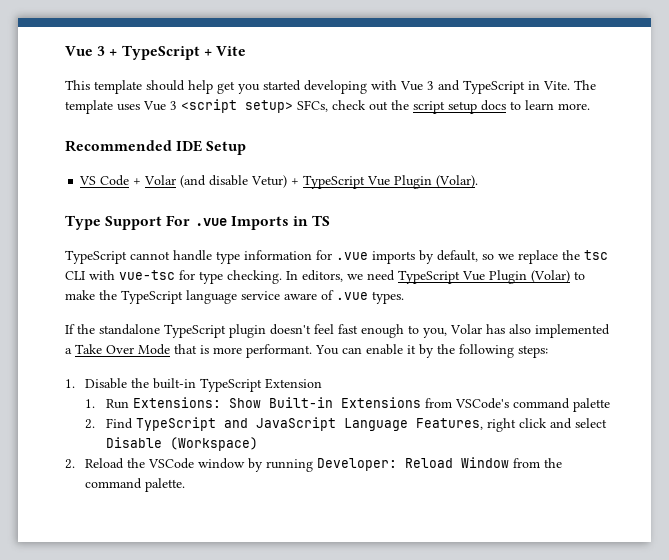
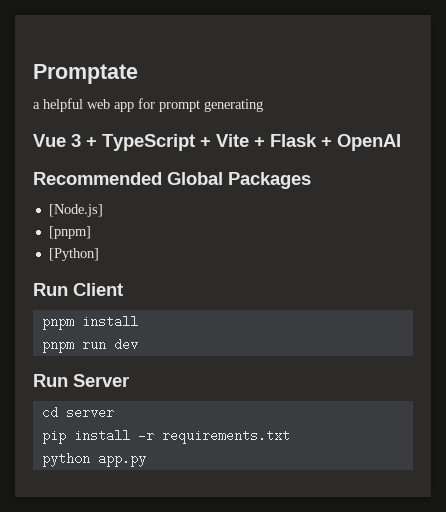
+ Promptate
+ a helpful web app for prompt generating
- Vue 3 + TypeScript + Vite
- This template should help get you started developing with Vue 3 and TypeScript in Vite. The template uses Vue 3 <script setup> SFCs, check out the script setup docs to learn more.
- Recommended IDE Setup
- VS Code + Volar (and disable Vetur) + TypeScript Vue Plugin (Volar).
- Type Support For .vue Imports in TS
- TypeScript cannot handle type information for .vue imports by default, so we replace the tsc CLI with vue-tsc for type checking. In editors, we need TypeScript Vue Plugin (Volar) to make the TypeScript language service aware of .vue types.
- If the standalone TypeScript plugin doesn't feel fast enough to you, Volar has also implemented a Take Over Mode that is more performant. You can enable it by the following steps:
- 1. Disable the built-in TypeScript Extension
- 1. Run Extensions: Show Built-in Extensions from VSCode's command palette
- 2. Find TypeScript and JavaScript Language Features, right click and select Disable (Workspace)
- 2. Reload the VSCode window by running Developer: Reload Window from the command palette.
+ Vue 3 + TypeScript + Vite + Flask + OpenAI
+ Recommended Global Packages
+ [Node.js]
+ [pnpm]
+ [Python]
+ Run Client
+ pnpm install
+ pnpm run dev
+ Run Server
+ cd server
+ pip install -r requirements.txt
+ python app.py

